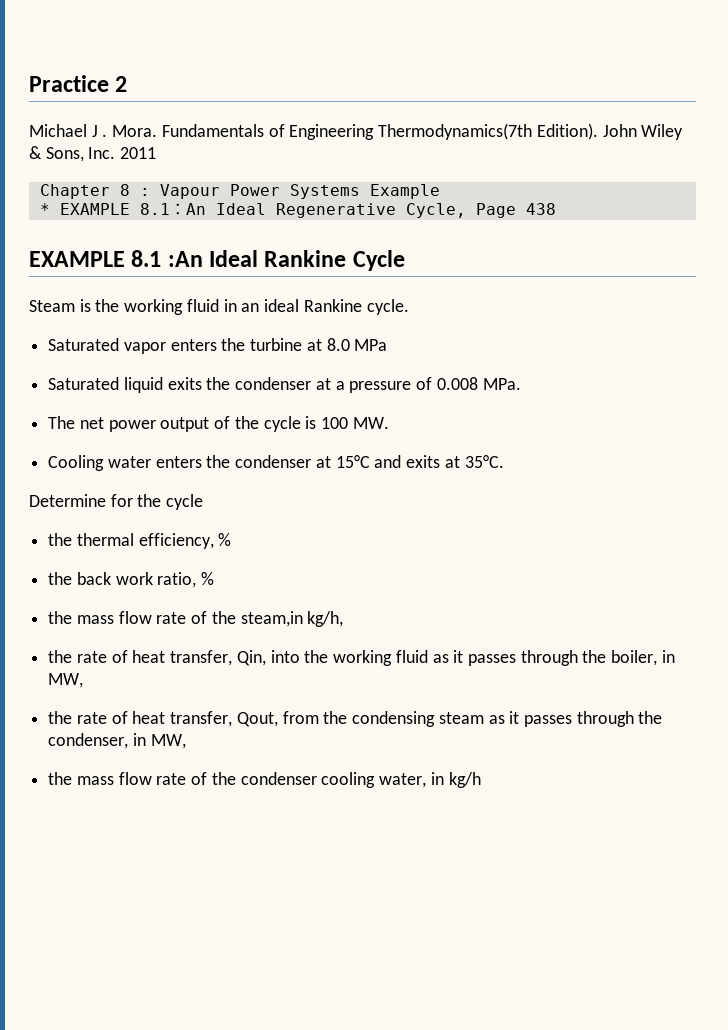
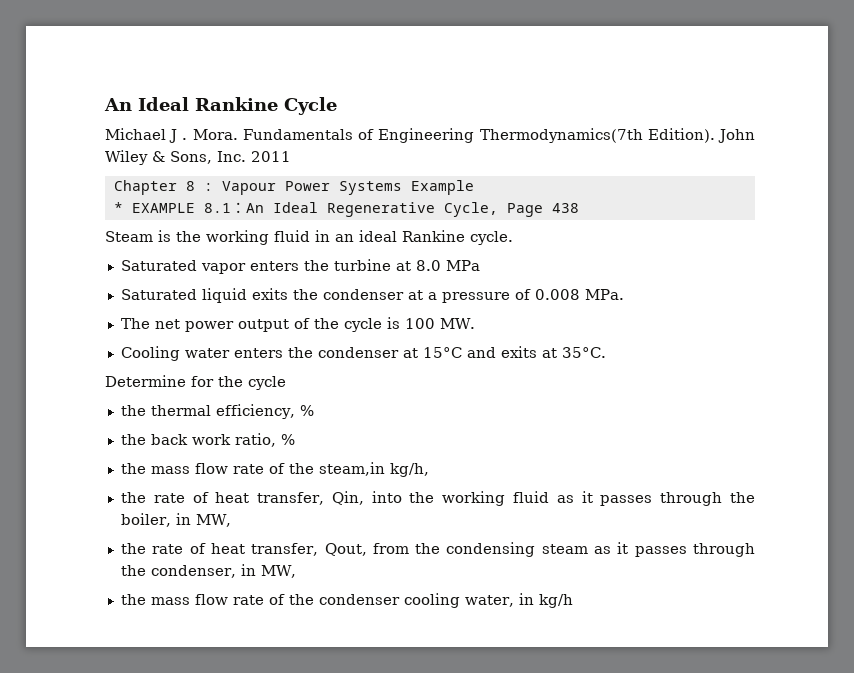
- Practice 2
+ An Ideal Rankine Cycle
- EXAMPLE 8.1 :An Ideal Rankine Cycle

